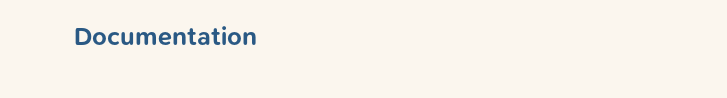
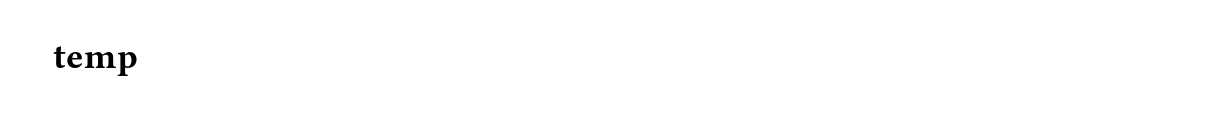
- Documentation
+ temp

